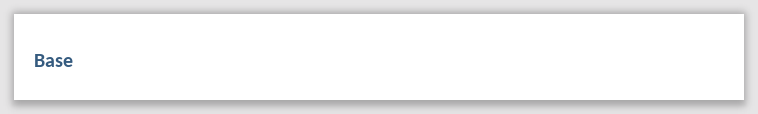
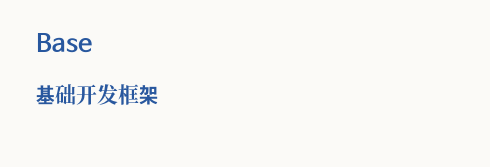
+ 基础开发框架

